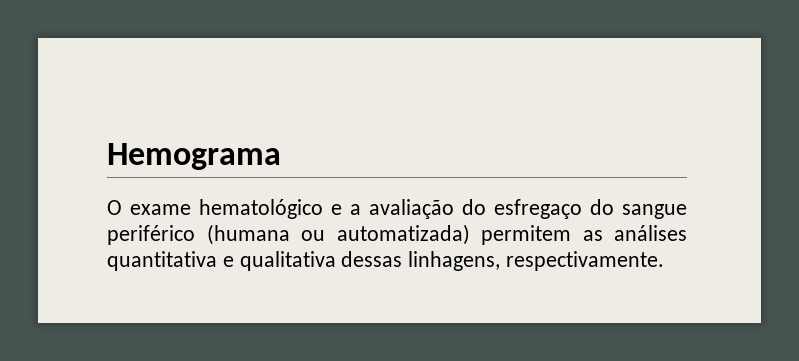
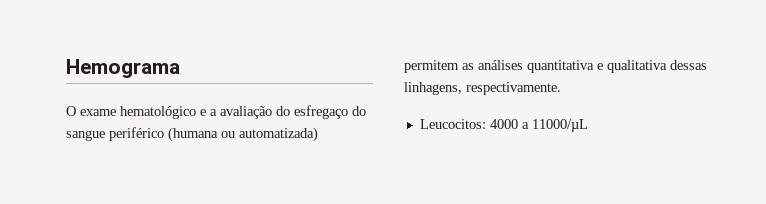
+ Leucocitos: 4000 a 11000/µL

